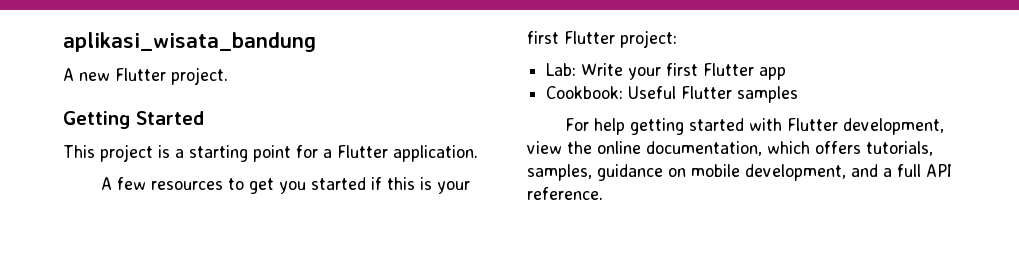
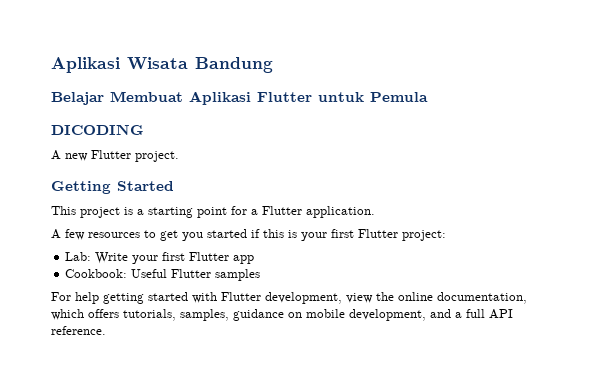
- aplikasi_wisata_bandung
+ Aplikasi Wisata Bandung
+ Belajar Membuat Aplikasi Flutter untuk Pemula
+ DICODING

